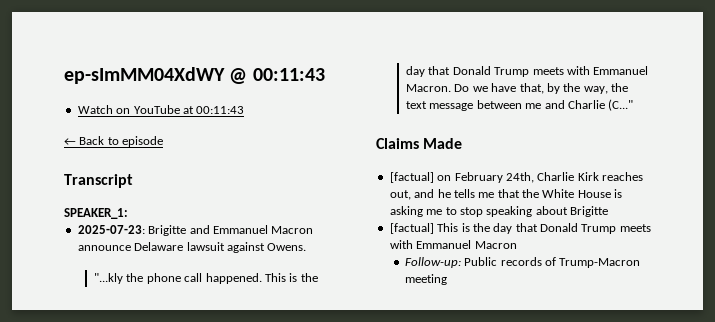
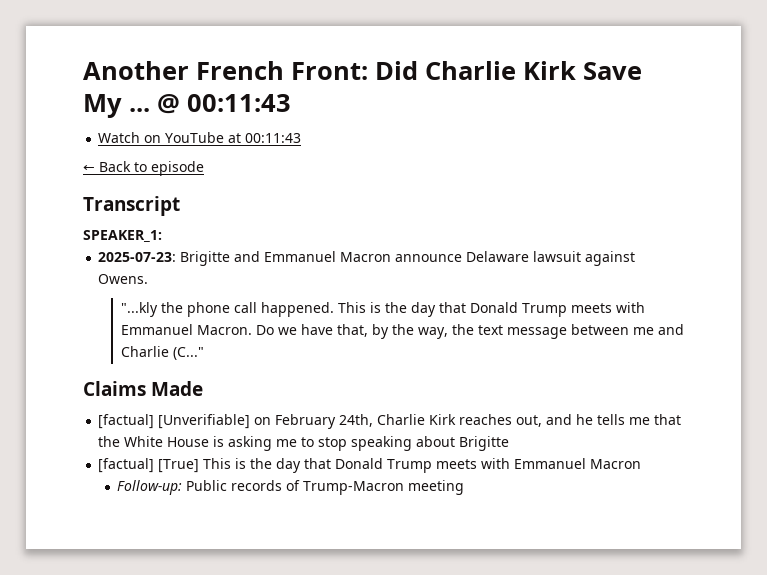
- ep-sImMM04XdWY @ 00:11:43
+ Another French Front: Did Charlie Kirk Save My ... @ 00:11:43
- [factual] on February 24th, Charlie Kirk reaches out, and he tells me that the White House is asking me to stop speaking about Brigitte
+ [factual] [Unverifiable] on February 24th, Charlie Kirk reaches out, and he tells me that the White House is asking me to stop speaking about Brigitte
- [factual] This is the day that Donald Trump meets with Emmanuel Macron
+ [factual] [True] This is the day that Donald Trump meets with Emmanuel Macron

